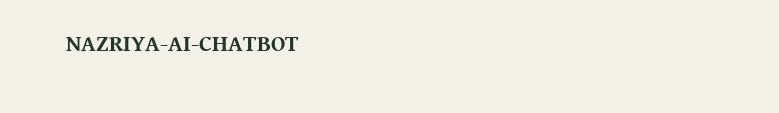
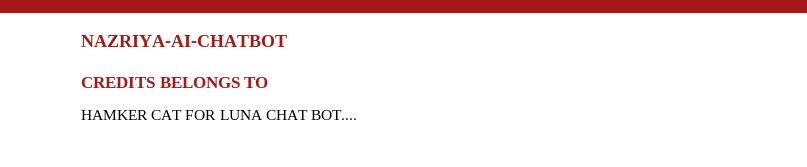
+ CREDITS BELONGS TO
+ HAMKER CAT FOR LUNA CHAT BOT....

